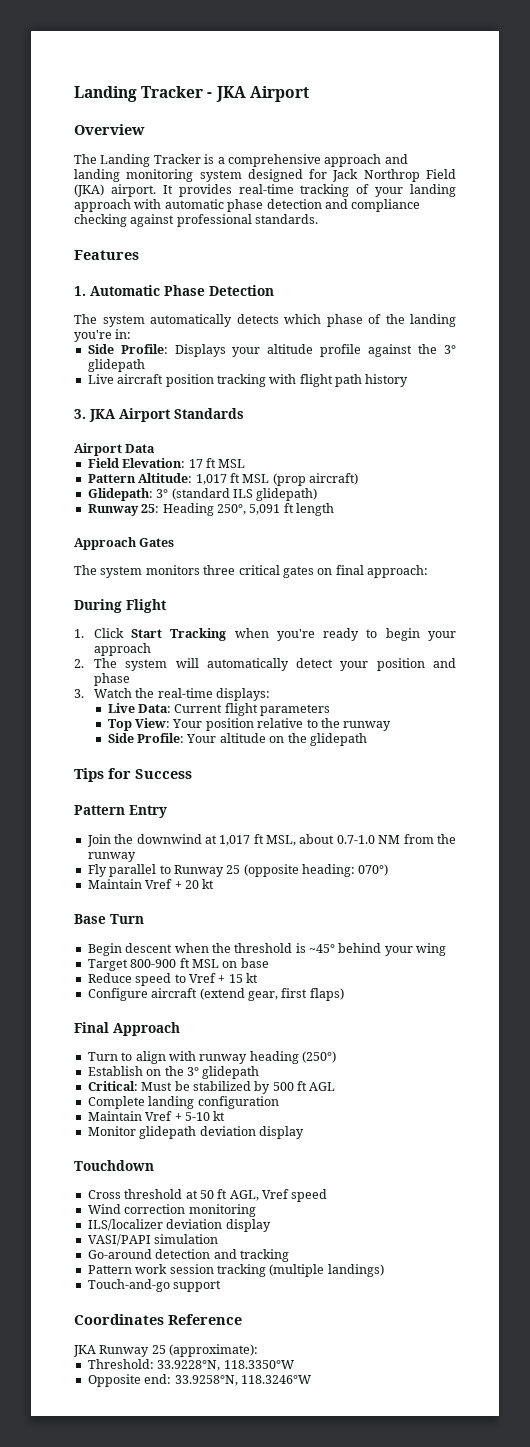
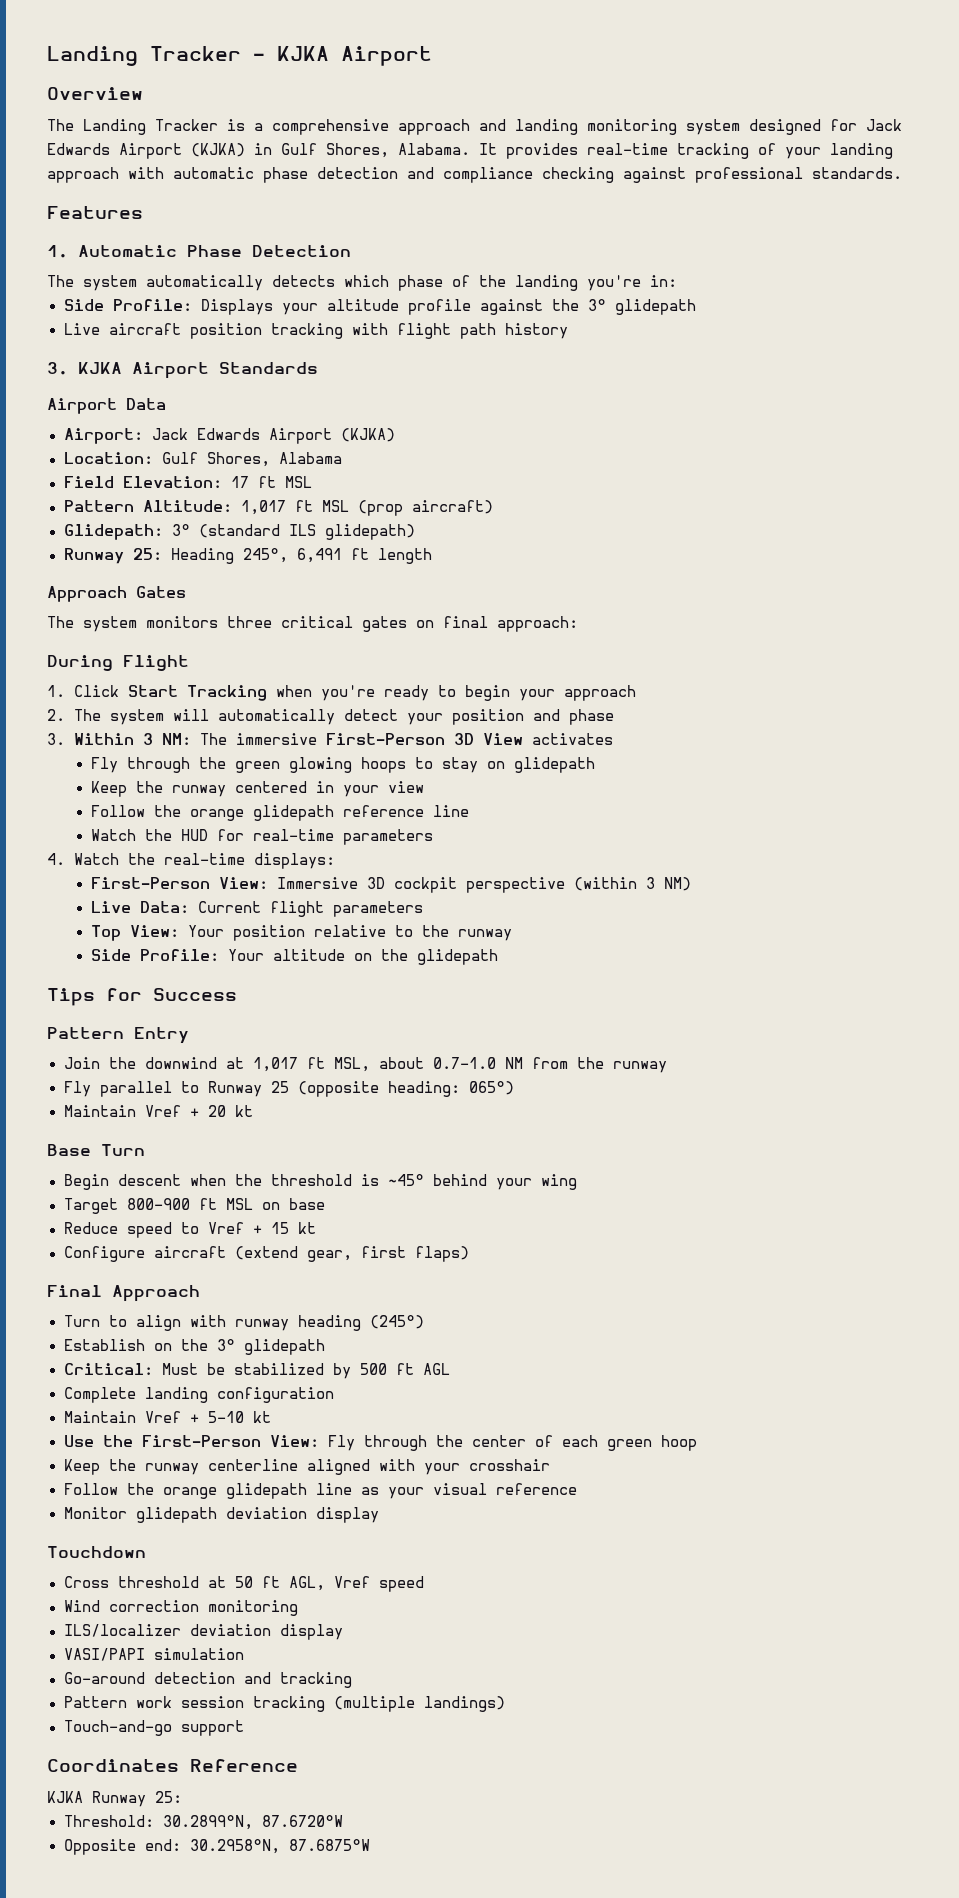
- Landing Tracker - JKA Airport
+ Landing Tracker - KJKA Airport
- The Landing Tracker is a comprehensive approach and landing monitoring system designed for Jack Northrop Field (JKA) airport.
+ The Landing Tracker is a comprehensive approach and landing monitoring system designed for Jack Edwards Airport (KJKA) in Gulf Shores, Alabama.
- 3. JKA Airport Standards
+ 3. KJKA Airport Standards
+ Airport: Jack Edwards Airport (KJKA)
+ Location: Gulf Shores, Alabama
- Runway 25: Heading 250°, 5,091 ft length
+ Runway 25: Heading 245°, 6,491 ft length
- 3. Watch the real-time displays:
+ 3. Within 3 NM: The immersive First-Person 3D View activates
+ Fly through the green glowing hoops to stay on glidepath
+ Keep the runway centered in your view
+ Follow the orange glidepath reference line
+ Watch the HUD for real-time parameters
+ 4. Watch the real-time displays:
+ First-Person View: Immersive 3D cockpit perspective (within 3 NM)
- Fly parallel to Runway 25 (opposite heading: 070°)
+ Fly parallel to Runway 25 (opposite heading: 065°)
- Turn to align with runway heading (250°)
+ Turn to align with runway heading (245°)
+ Use the First-Person View: Fly through the center of each green hoop
+ Keep the runway centerline aligned with your crosshair
+ Follow the orange glidepath line as your visual reference
- JKA Runway 25 (approximate):
+ KJKA Runway 25:
- Threshold: 33.9228°N, 118.3350°W
+ Threshold: 30.2899°N, 87.6720°W
- Opposite end: 33.9258°N, 118.3246°W
+ Opposite end: 30.2958°N, 87.6875°W

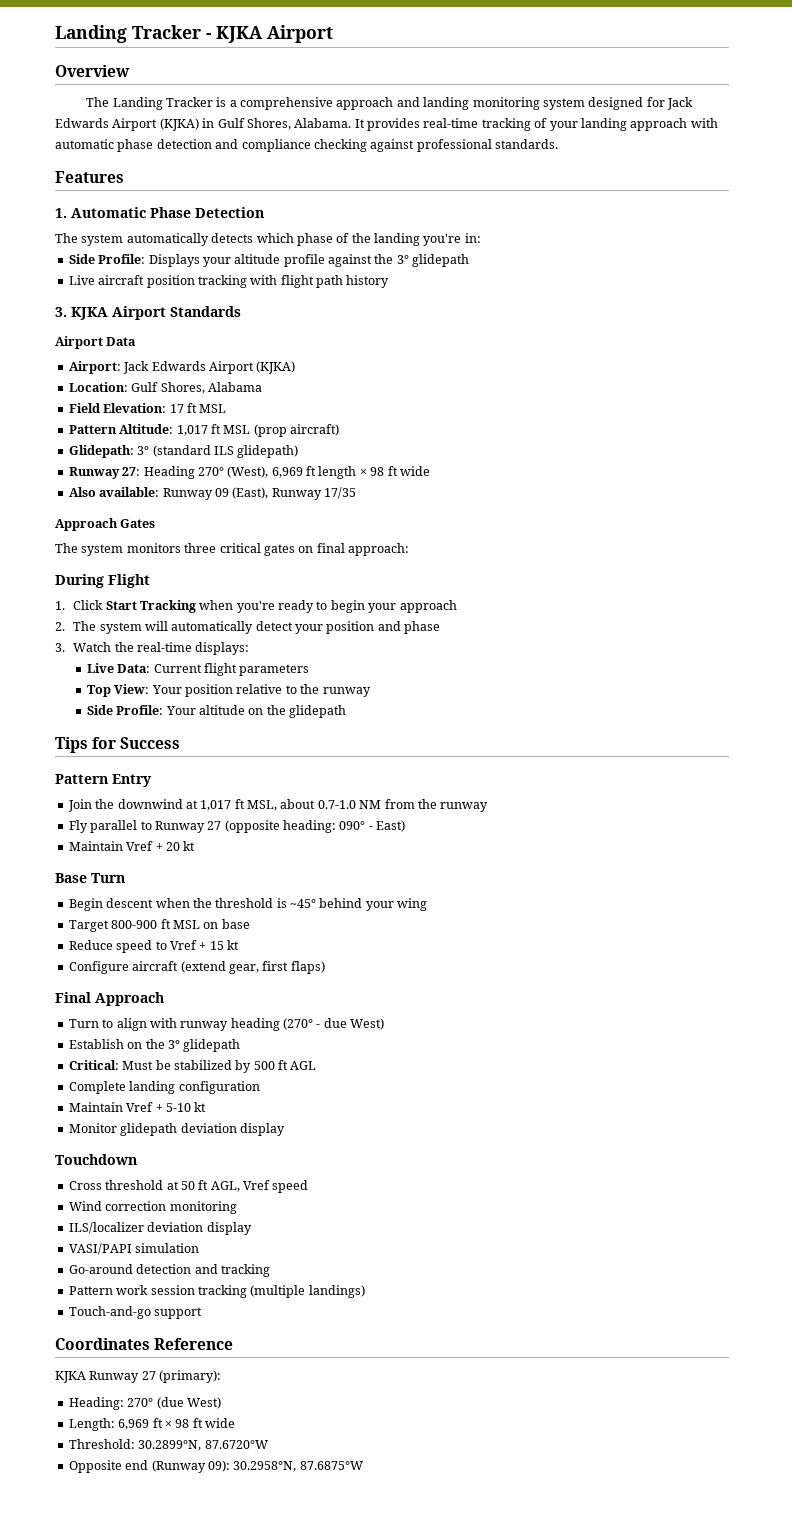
- Runway 25: Heading 245°, 6,491 ft length
+ Runway 27: Heading 270° (West), 6,969 ft length × 98 ft wide
+ Also available: Runway 09 (East), Runway 17/35
- 3. Within 3 NM: The immersive First-Person 3D View activates
- Fly through the green glowing hoops to stay on glidepath
- Keep the runway centered in your view
- Follow the orange glidepath reference line
- Watch the HUD for real-time parameters
- 4. Watch the real-time displays:
- First-Person View: Immersive 3D cockpit perspective (within 3 NM)
+ 3. Watch the real-time displays:
- Fly parallel to Runway 25 (opposite heading: 065°)
+ Fly parallel to Runway 27 (opposite heading: 090° - East)
- Turn to align with runway heading (245°)
+ Turn to align with runway heading (270° - due West)
- Use the First-Person View: Fly through the center of each green hoop
- Keep the runway centerline aligned with your crosshair
- Follow the orange glidepath line as your visual reference
- KJKA Runway 25:
+ KJKA Runway 27 (primary):
+ Heading: 270° (due West)
+ Length: 6,969 ft × 98 ft wide
- Opposite end: 30.2958°N, 87.6875°W
+ Opposite end (Runway 09): 30.2958°N, 87.6875°W

